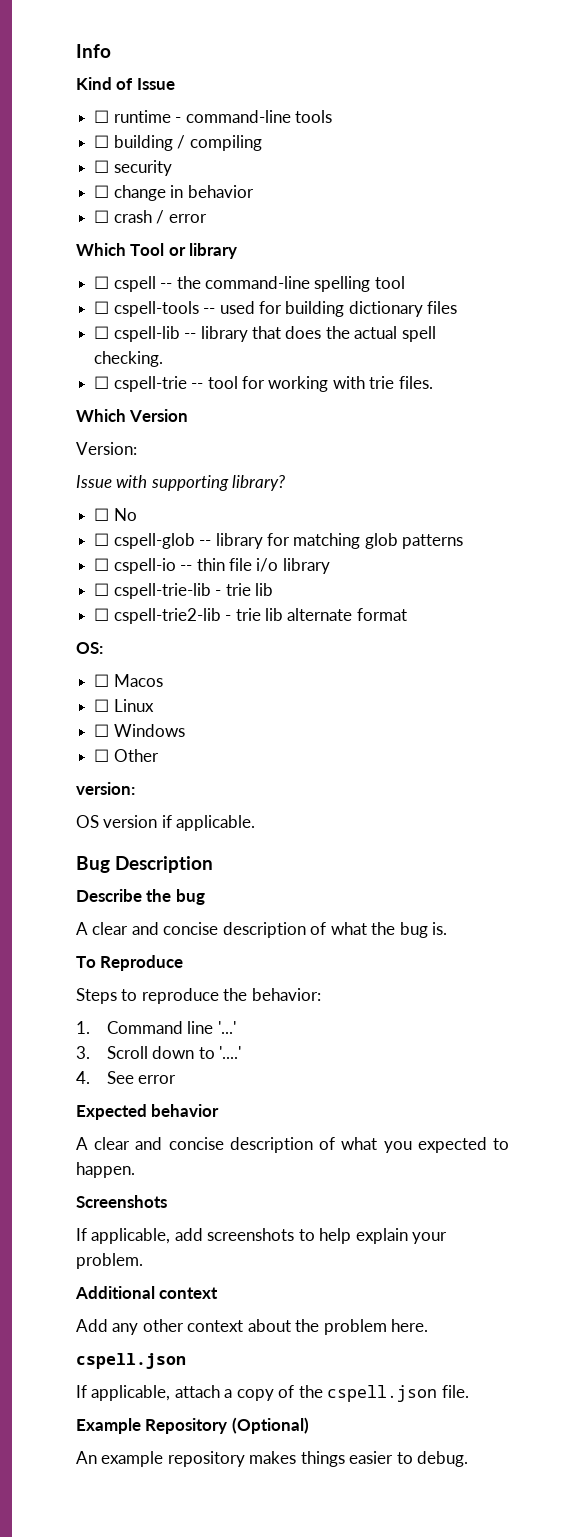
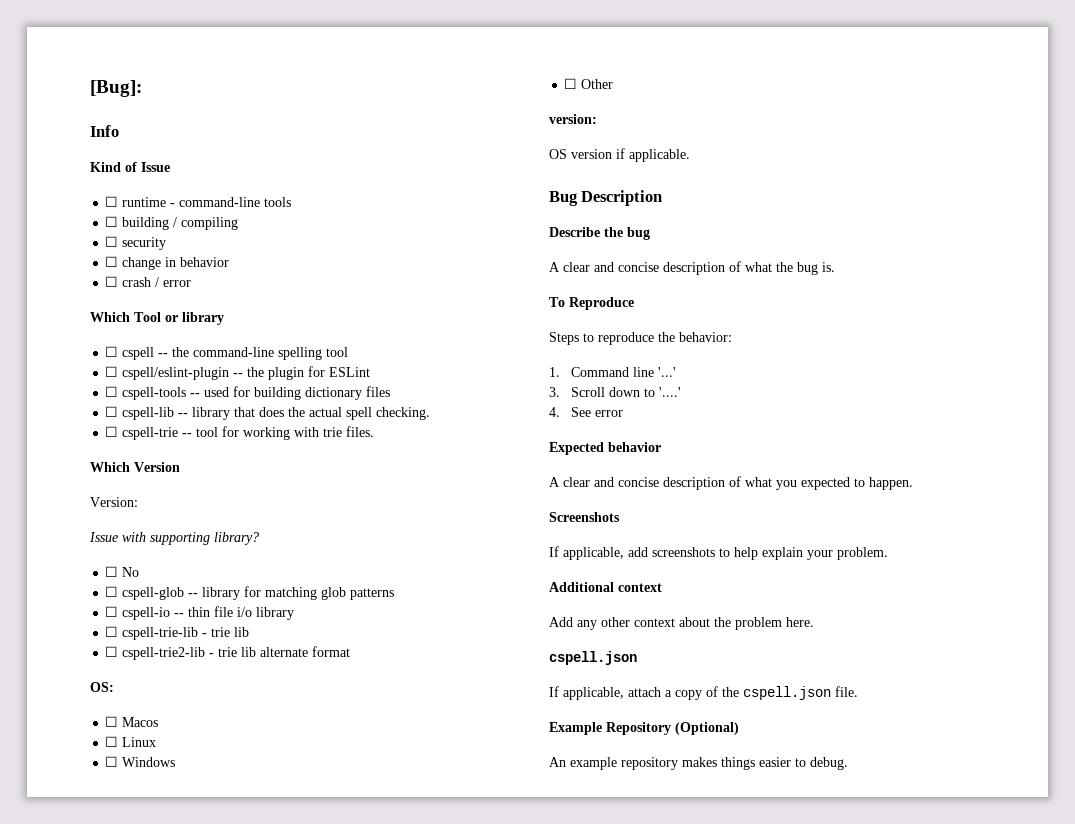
+ [Bug]:
+ ☐ cspell/eslint-plugin -- the plugin for ESLint

